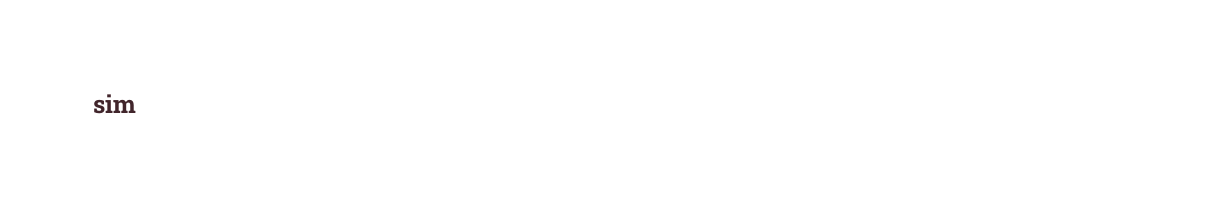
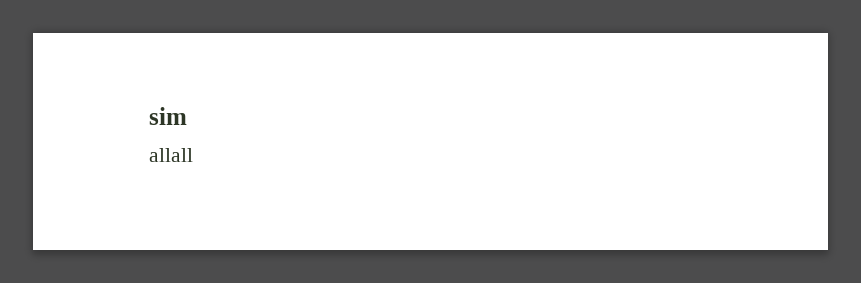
+ allall

